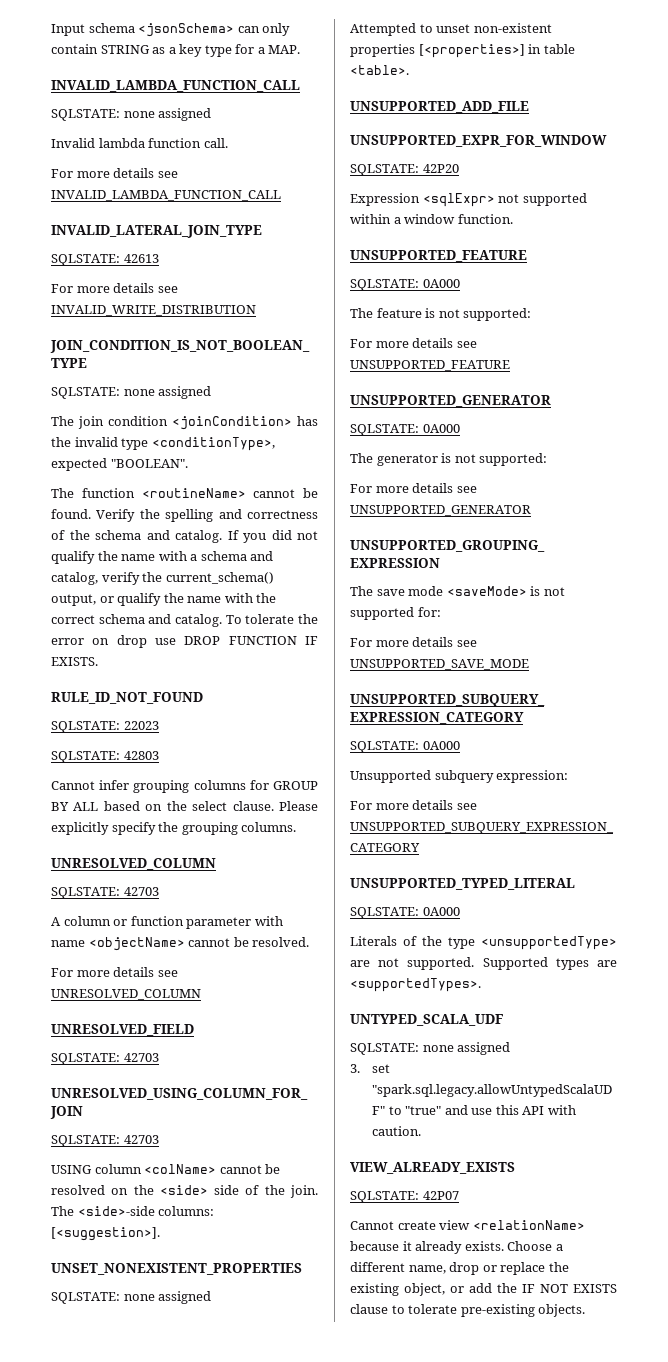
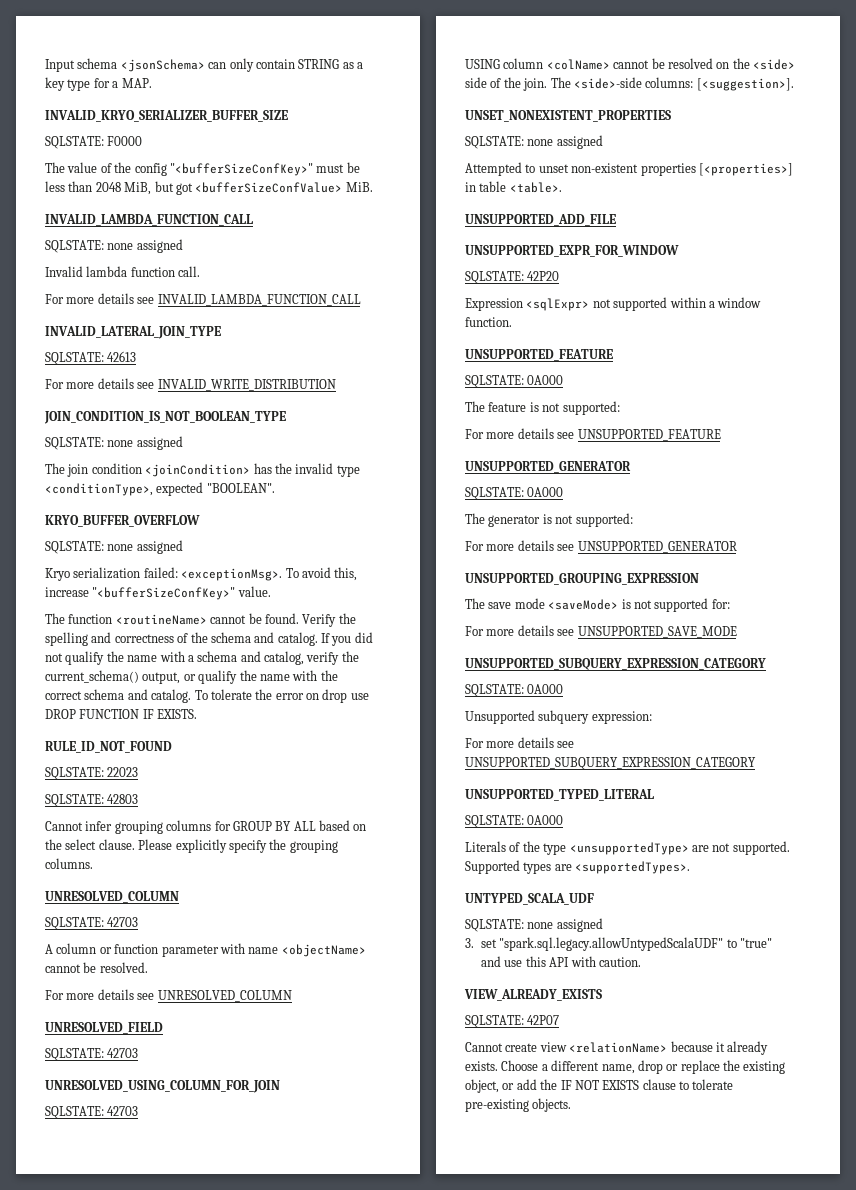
+ INVALID_KRYO_SERIALIZER_BUFFER_SIZE
+ SQLSTATE: F0000
+ The value of the config "<bufferSizeConfKey>" must be less than 2048 MiB, but got <bufferSizeConfValue> MiB.
+ KRYO_BUFFER_OVERFLOW
+ SQLSTATE: none assigned
+ Kryo serialization failed: <exceptionMsg>. To avoid this, increase "<bufferSizeConfKey>" value.

